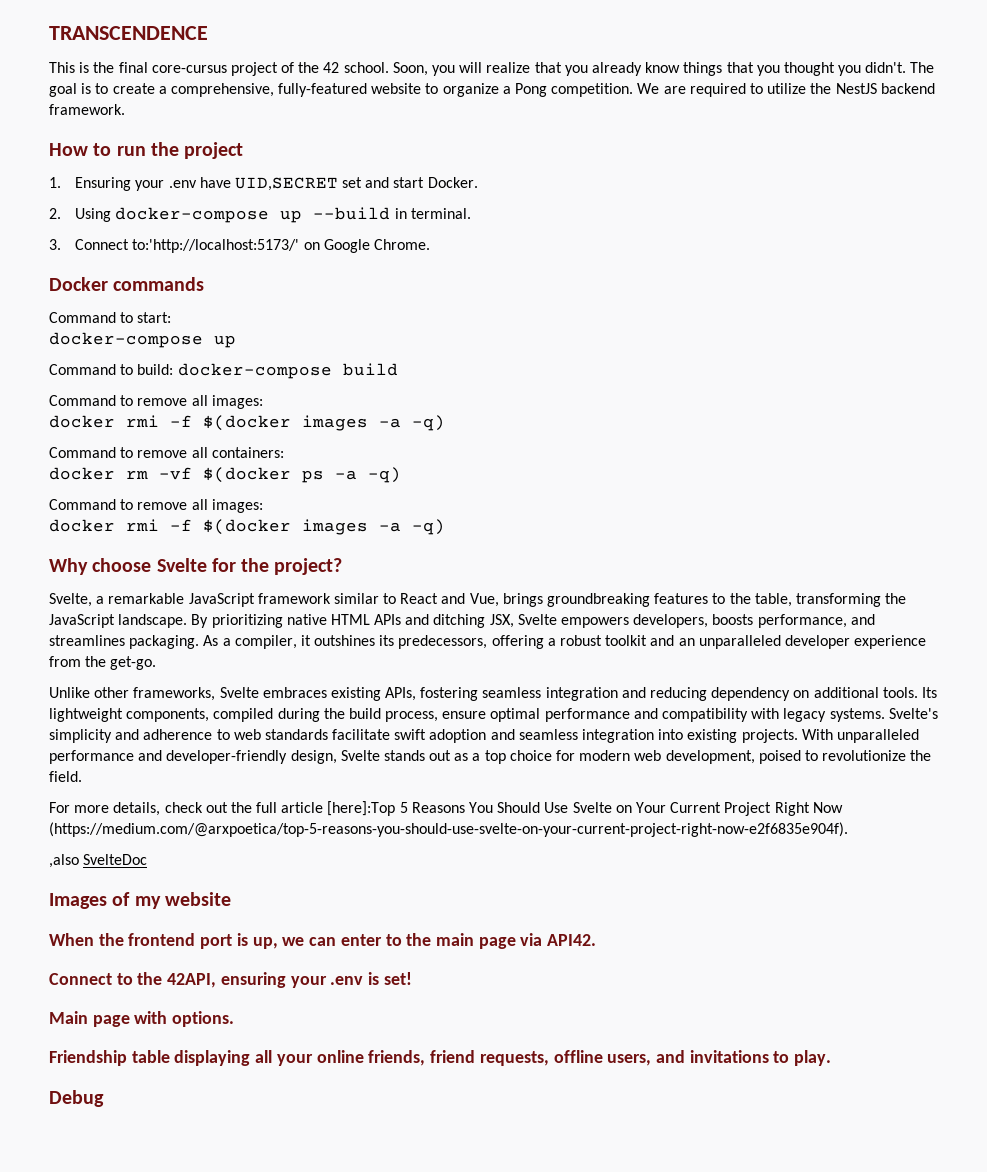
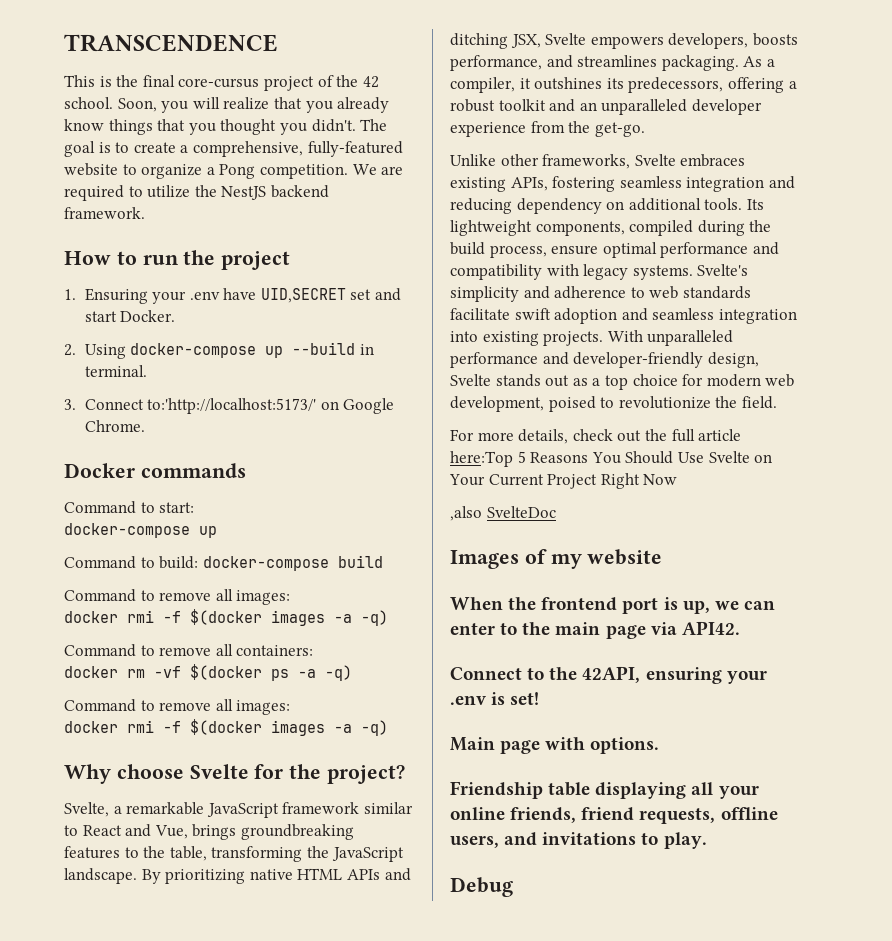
- For more details, check out the full article [here]:Top 5 Reasons You Should Use Svelte on Your Current Project Right Now (https://medium.com/@arxpoetica/top-5-reasons-you-should-use-svelte-on-your-current-project-right-now-e2f6835e904f).
+ For more details, check out the full article here:Top 5 Reasons You Should Use Svelte on Your Current Project Right Now

